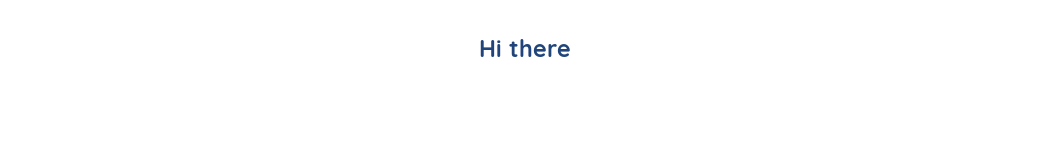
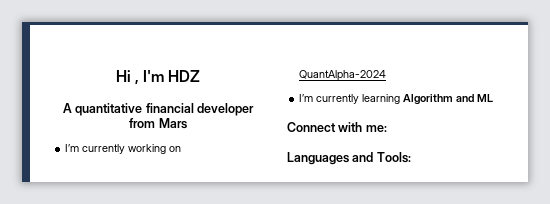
- Hi there
+ Hi , I'm HDZ
+ A quantitative financial developer from Mars
+ I’m currently working on QuantAlpha-2024
+ I’m currently learning Algorithm and ML
+ Connect with me:
+ Languages and Tools:

